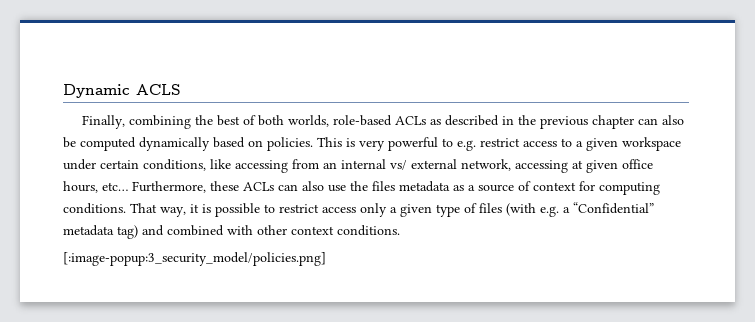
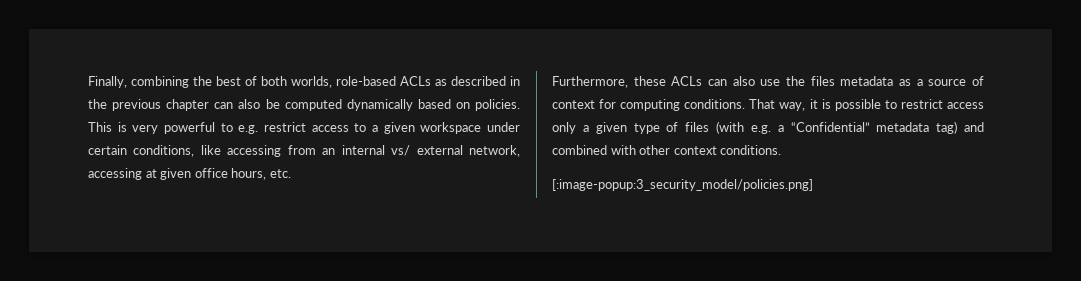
- Dynamic ACLS
- This is very powerful to e.g. restrict access to a given workspace under certain conditions, like accessing from an internal vs/ external network, accessing at given office hours, etc… Furthermore, these ACLs can also use the files metadata as a source of context for computing conditions.
+ This is very powerful to e.g. restrict access to a given workspace under certain conditions, like accessing from an internal vs/ external network, accessing at given office hours, etc.
+ Furthermore, these ACLs can also use the files metadata as a source of context for computing conditions.

